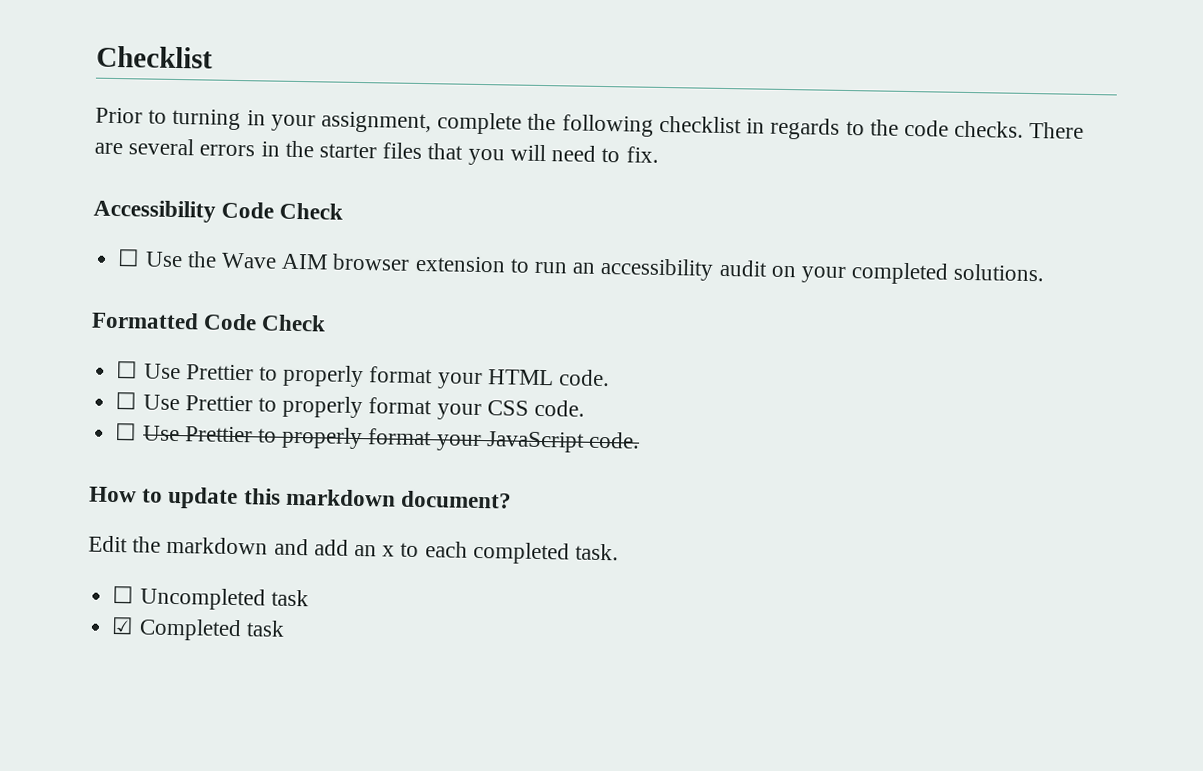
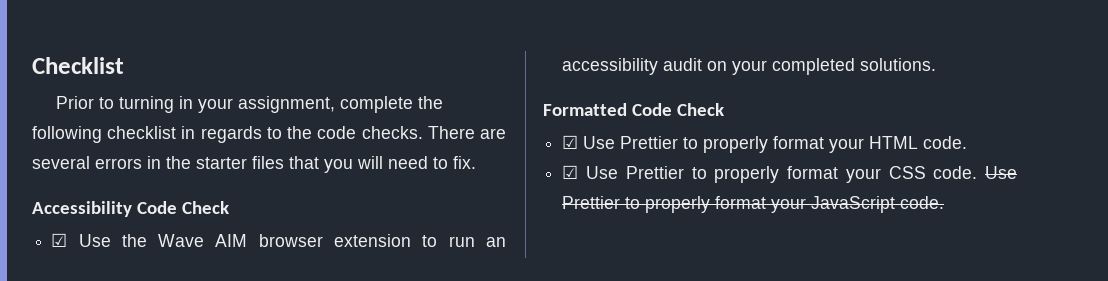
- ☐ Use the Wave AIM browser extension to run an accessibility audit on your completed solutions.
+ ☑ Use the Wave AIM browser extension to run an accessibility audit on your completed solutions.
- ☐ Use Prettier to properly format your HTML code.
+ ☑ Use Prettier to properly format your HTML code.
- ☐ Use Prettier to properly format your CSS code.
- ☐ Use Prettier to properly format your JavaScript code.
+ ☑ Use Prettier to properly format your CSS code. Use Prettier to properly format your JavaScript code.
- How to update this markdown document?
- Edit the markdown and add an x to each completed task.
- ☐ Uncompleted task
- ☑ Completed task

